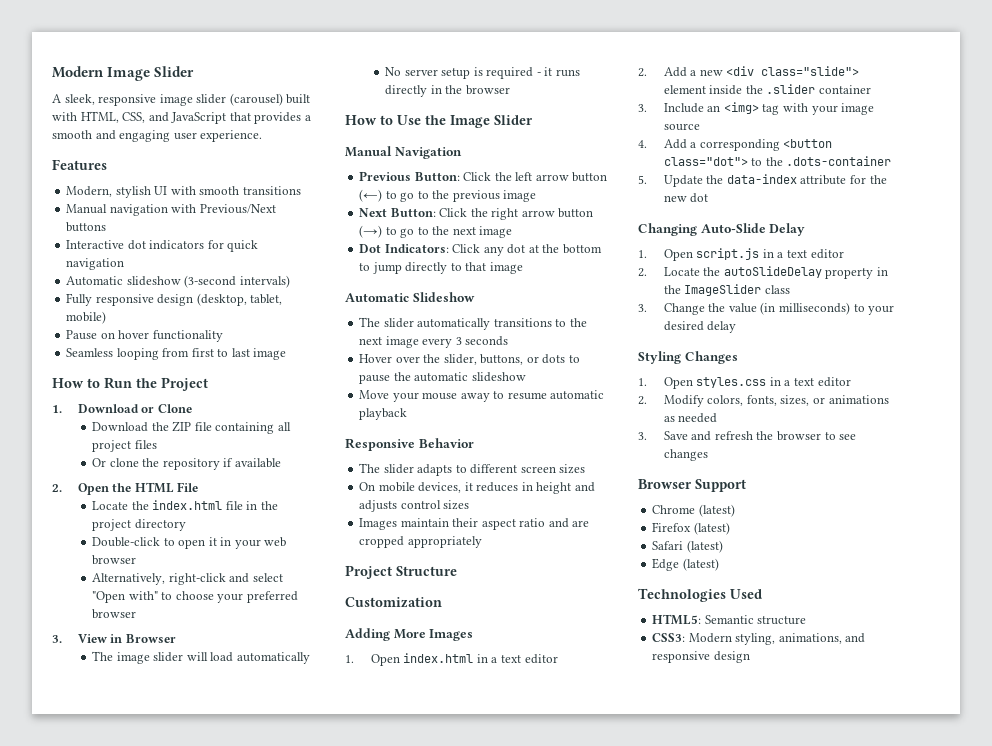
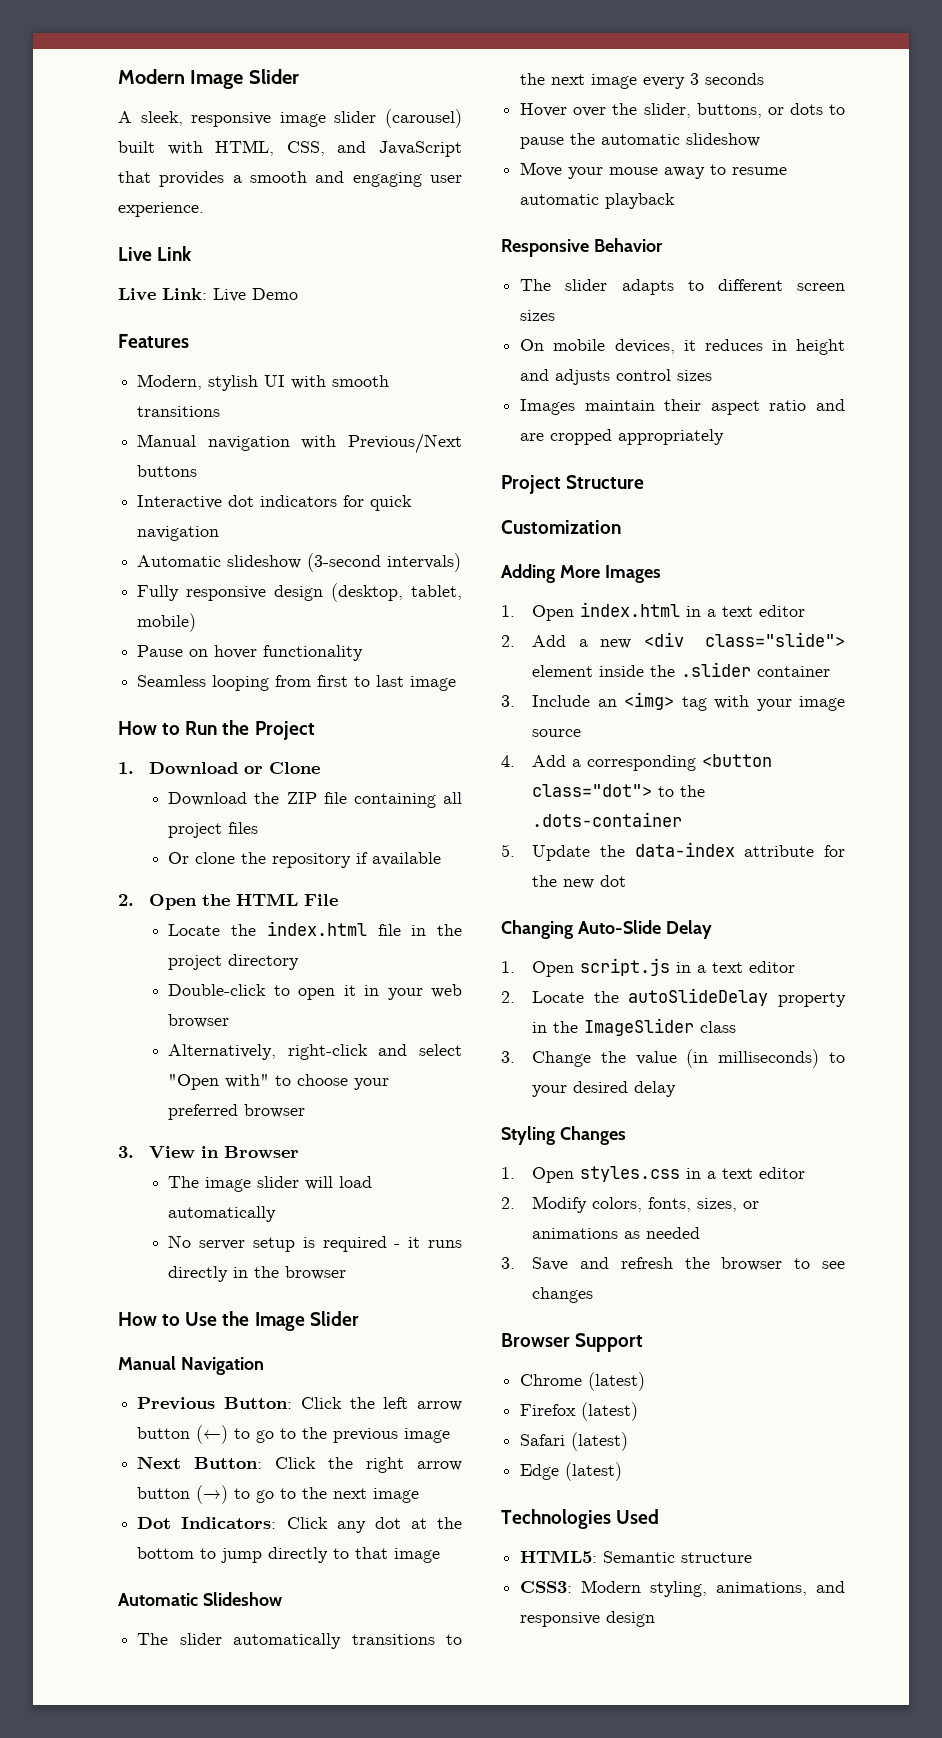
+ Live Link
+ Live Link: Live Demo

